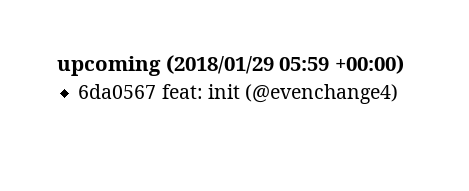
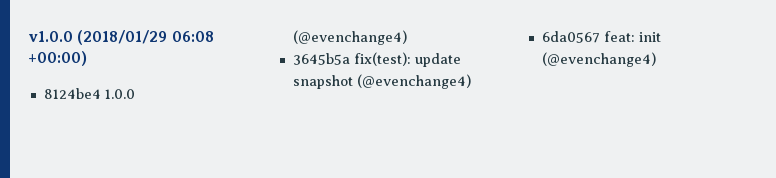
- upcoming (2018/01/29 05:59 +00:00)
+ v1.0.0 (2018/01/29 06:08 +00:00)
+ 8124be4 1.0.0 (@evenchange4)
+ 3645b5a fix(test): update snapshot (@evenchange4)

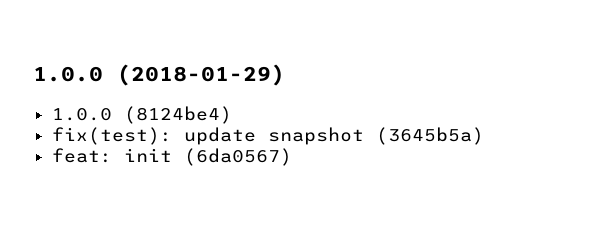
- v1.0.0 (2018/01/29 06:08 +00:00)
- 8124be4 1.0.0 (@evenchange4)
- 3645b5a fix(test): update snapshot (@evenchange4)
- 6da0567 feat: init (@evenchange4)
+ 1.0.0 (2018-01-29)
+ 1.0.0 (8124be4)
+ fix(test): update snapshot (3645b5a)
+ feat: init (6da0567)

